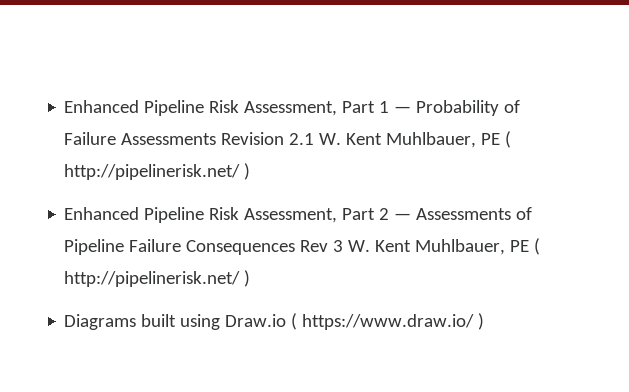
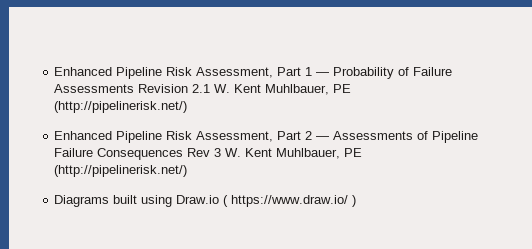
- Enhanced Pipeline Risk Assessment, Part 1 — Probability of Failure Assessments Revision 2.1 W. Kent Muhlbauer, PE ( http://pipelinerisk.net/ )
+ Enhanced Pipeline Risk Assessment, Part 1 — Probability of Failure Assessments Revision 2.1 W. Kent Muhlbauer, PE (http://pipelinerisk.net/)
- Enhanced Pipeline Risk Assessment, Part 2 — Assessments of Pipeline Failure Consequences Rev 3 W. Kent Muhlbauer, PE ( http://pipelinerisk.net/ )
+ Enhanced Pipeline Risk Assessment, Part 2 — Assessments of Pipeline Failure Consequences Rev 3 W. Kent Muhlbauer, PE (http://pipelinerisk.net/)

